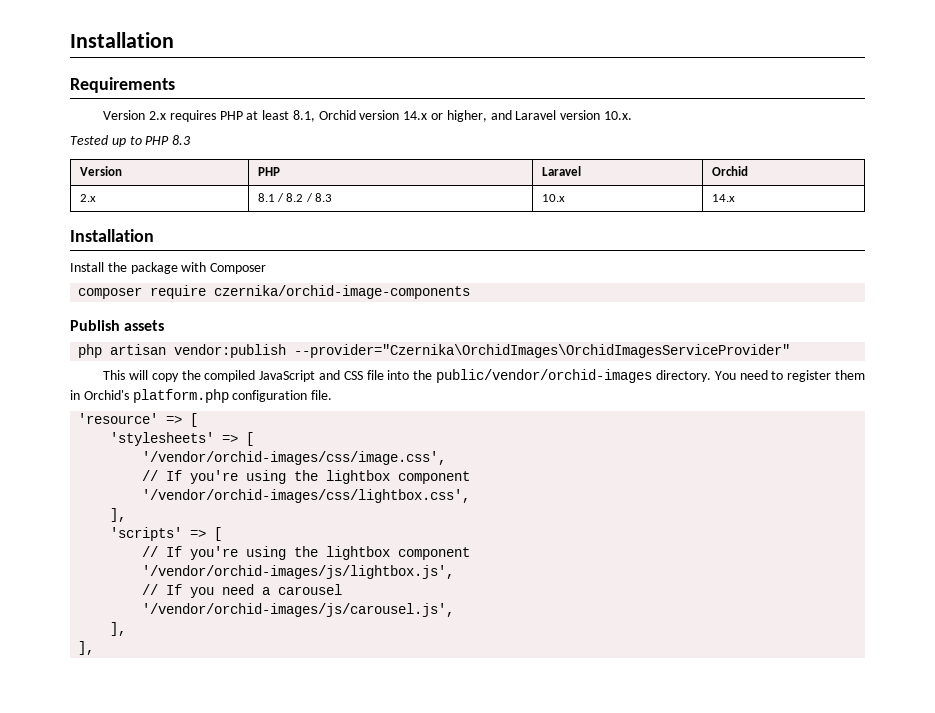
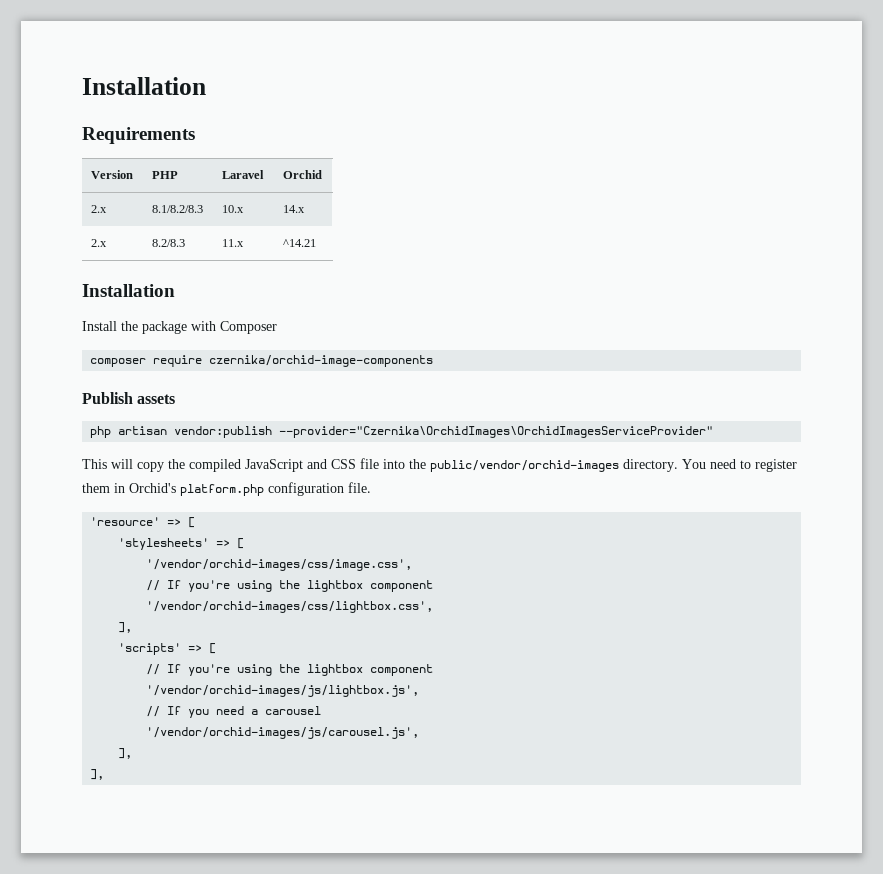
- Version 2.x requires PHP at least 8.1, Orchid version 14.x or higher, and Laravel version 10.x.
- Tested up to PHP 8.3
- 2.x | 8.1 / 8.2 / 8.3 | 10.x | 14.x
+ 2.x | 8.1/8.2/8.3 | 10.x | 14.x
+ 2.x | 8.2/8.3 | 11.x | ^14.21

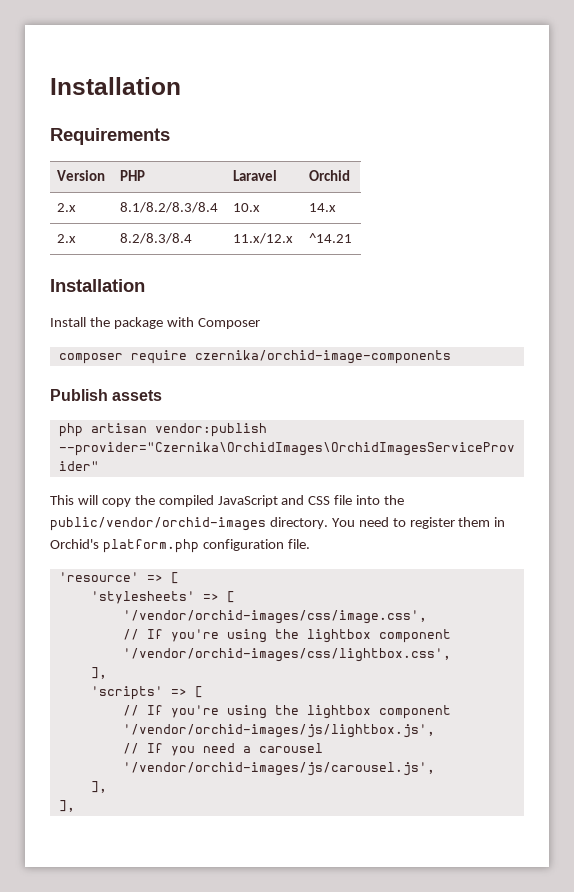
- 2.x | 8.1/8.2/8.3 | 10.x | 14.x
+ 2.x | 8.1/8.2/8.3/8.4 | 10.x | 14.x
- 2.x | 8.2/8.3 | 11.x | ^14.21
+ 2.x | 8.2/8.3/8.4 | 11.x/12.x | ^14.21

